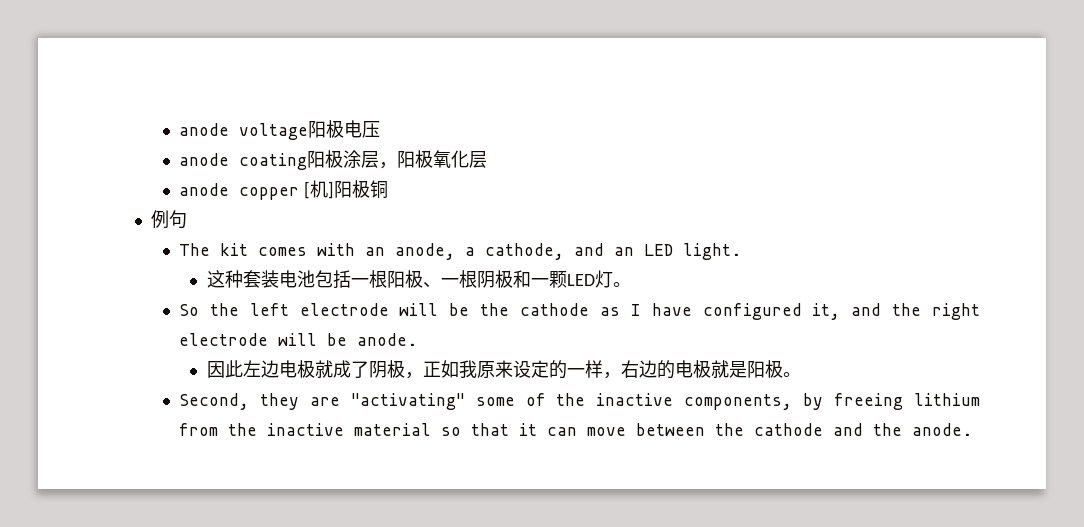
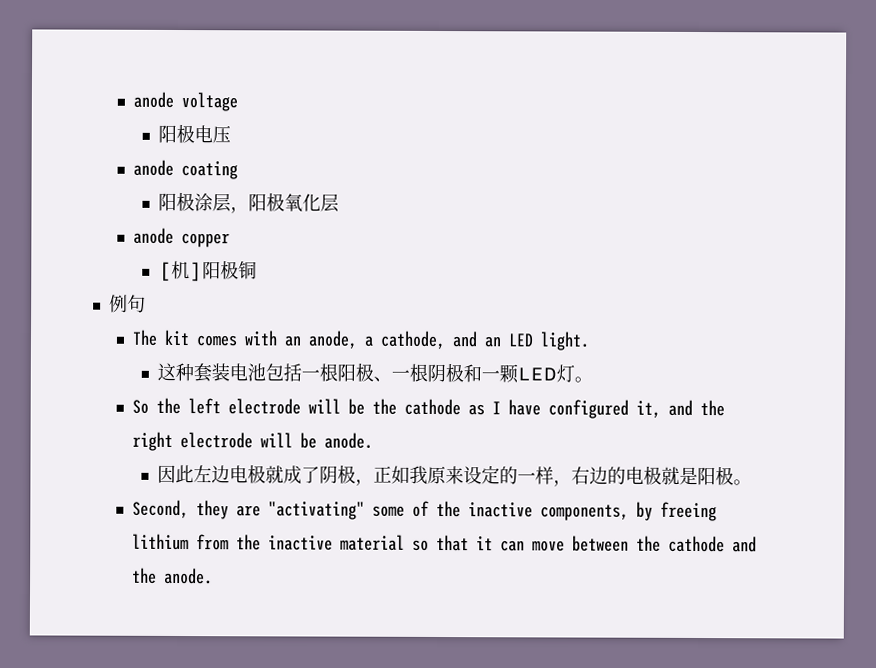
- anode voltage阳极电压
+ anode voltage
+ 阳极电压
- anode coating阳极涂层，阳极氧化层
+ anode coating
+ 阳极涂层，阳极氧化层
- anode copper [机]阳极铜
+ anode copper
+ [机]阳极铜

